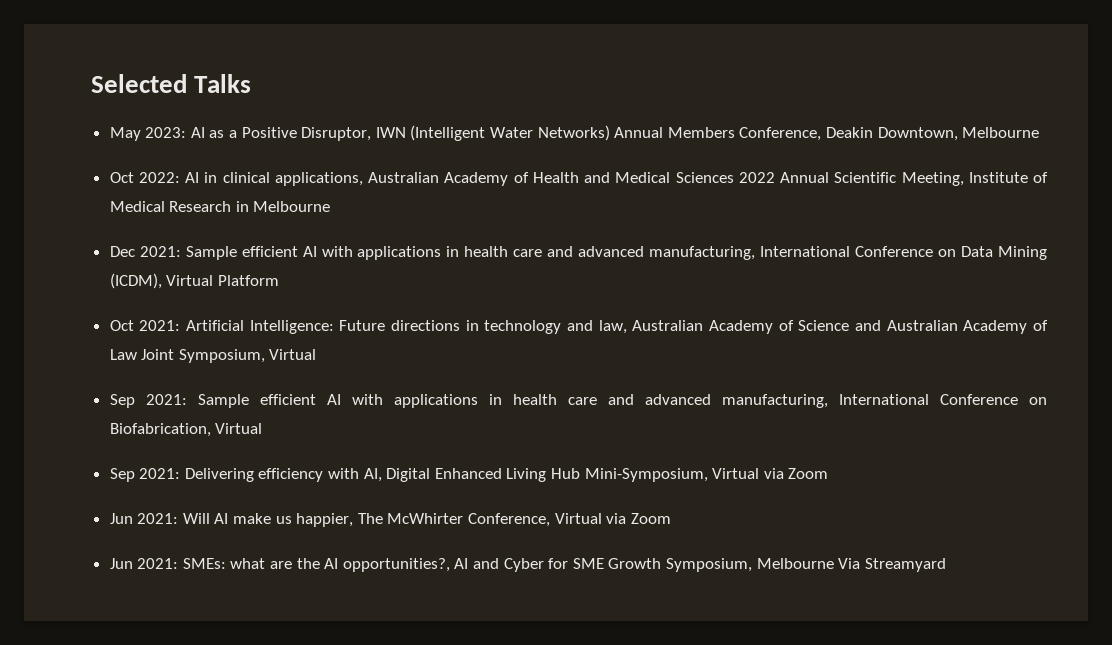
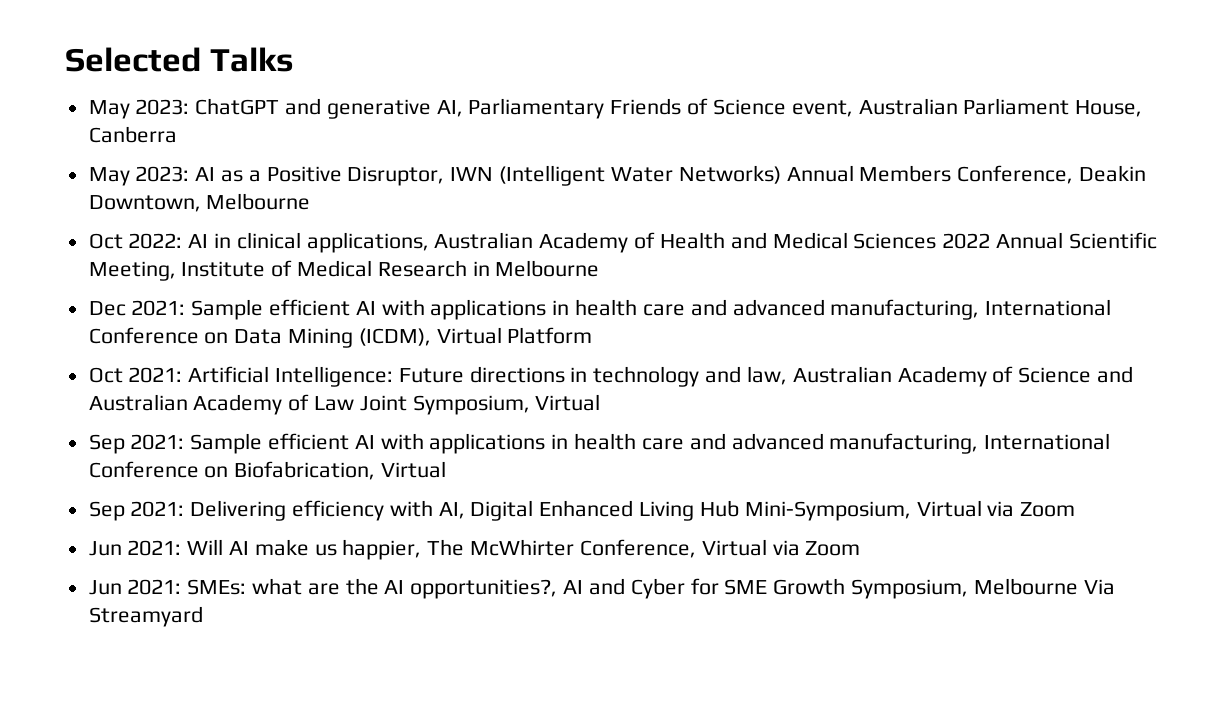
+ May 2023: ChatGPT and generative AI, Parliamentary Friends of Science event, Australian Parliament House, Canberra

